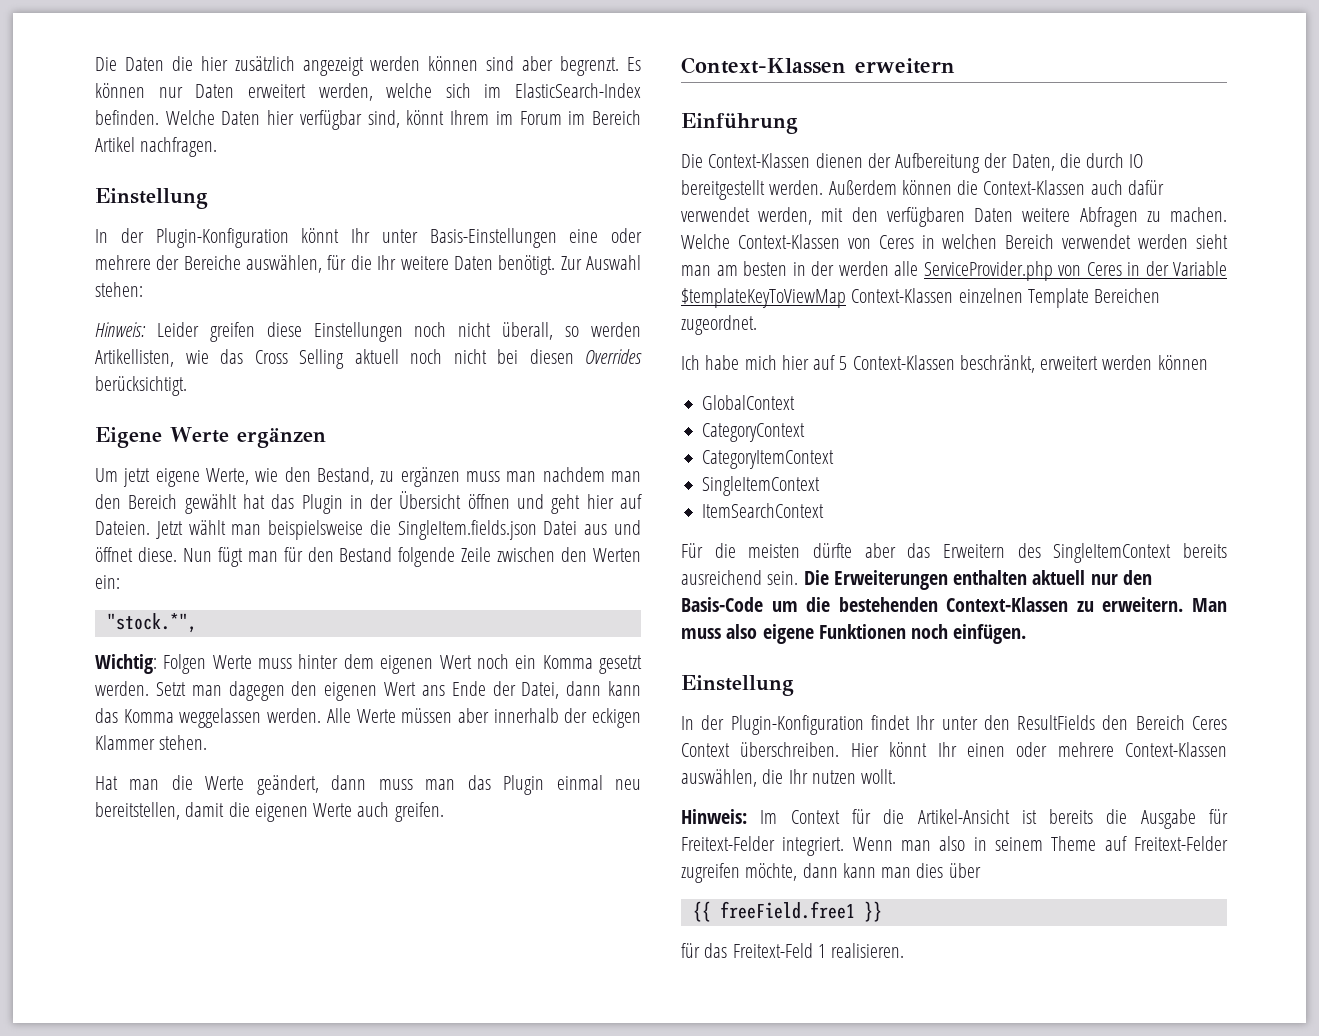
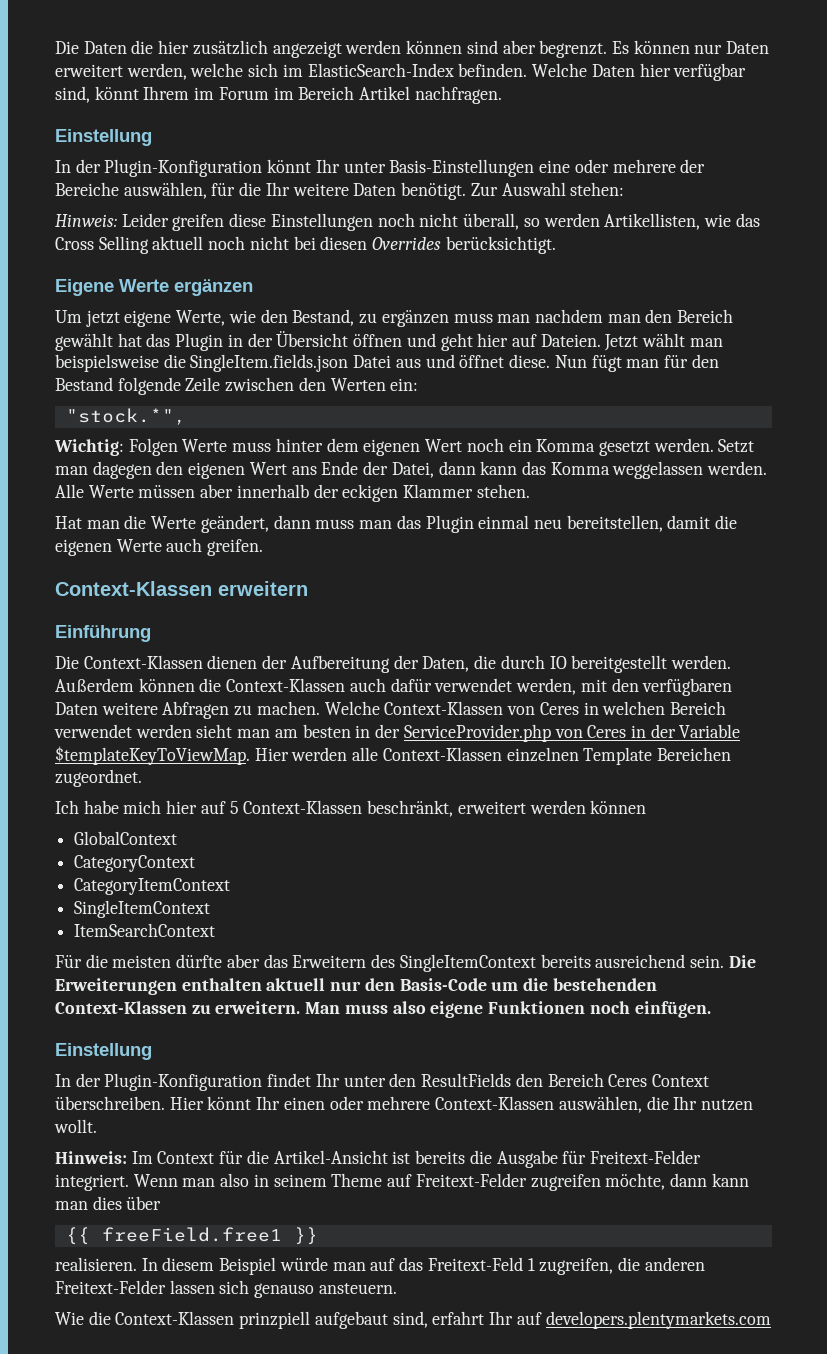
- Welche Context-Klassen von Ceres in welchen Bereich verwendet werden sieht man am besten in der werden alle ServiceProvider.php von Ceres in der Variable $templateKeyToViewMap Context-Klassen einzelnen Template Bereichen zugeordnet.
+ Welche Context-Klassen von Ceres in welchen Bereich verwendet werden sieht man am besten in der ServiceProvider.php von Ceres in der Variable $templateKeyToViewMap. Hier werden alle Context-Klassen einzelnen Template Bereichen zugeordnet.
- für das Freitext-Feld 1 realisieren.
+ realisieren. In diesem Beispiel würde man auf das Freitext-Feld 1 zugreifen, die anderen Freitext-Felder lassen sich genauso ansteuern.
+ Wie die Context-Klassen prinzpiell aufgebaut sind, erfahrt Ihr auf developers.plentymarkets.com

